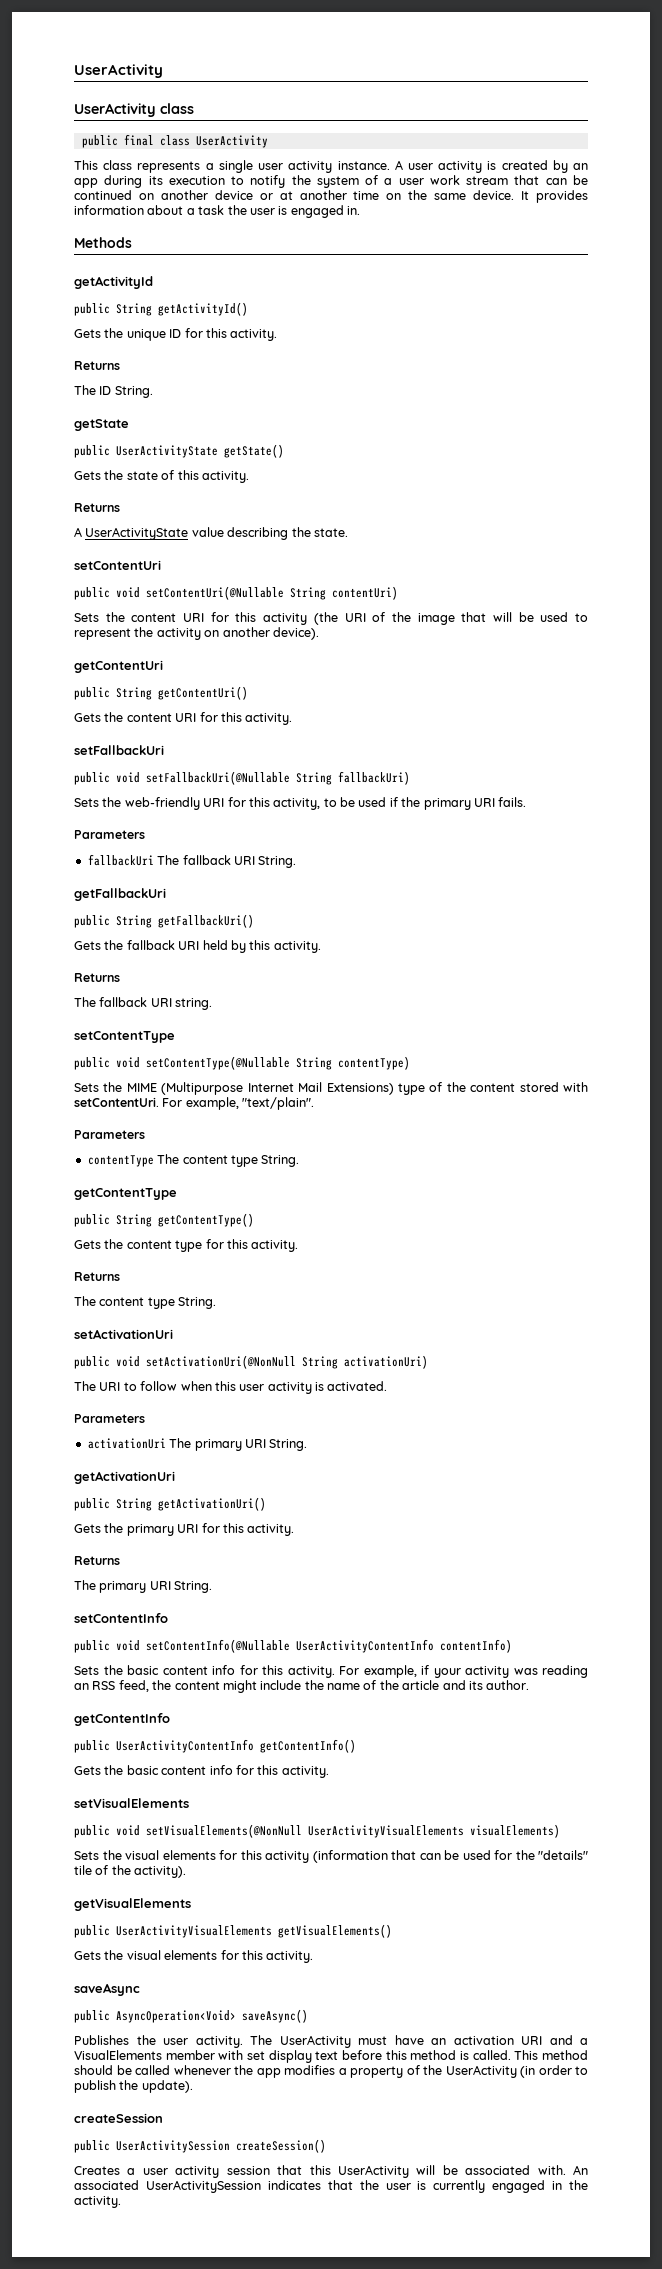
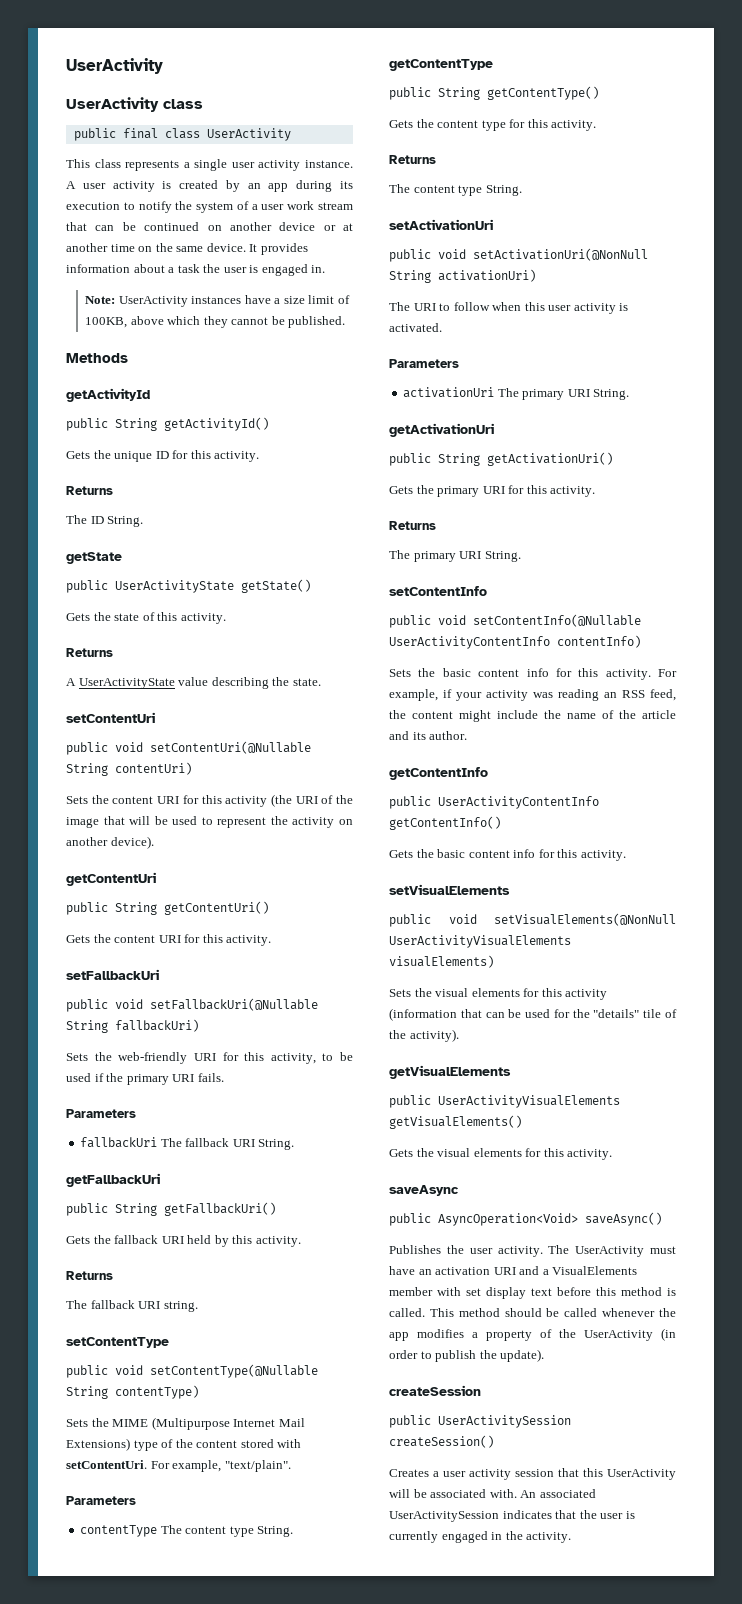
+ Note: UserActivity instances have a size limit of 100KB, above which they cannot be published.

